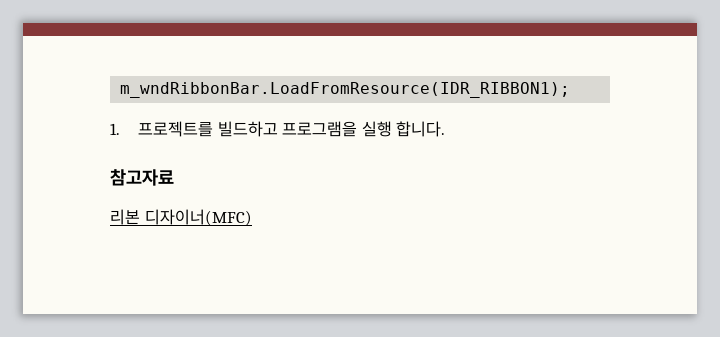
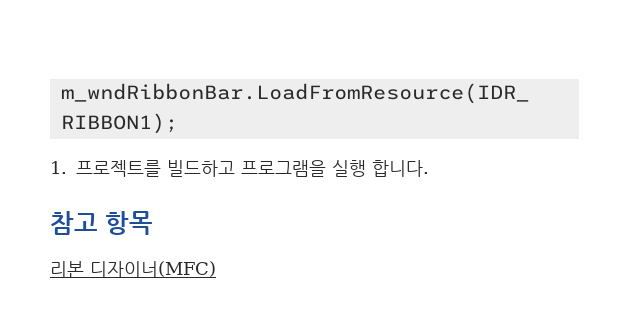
- 참고자료
+ 참고 항목

